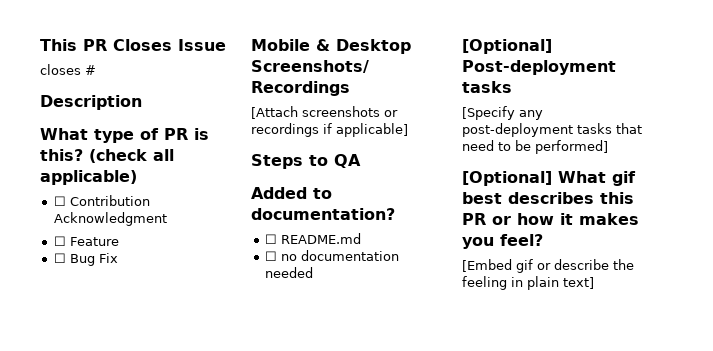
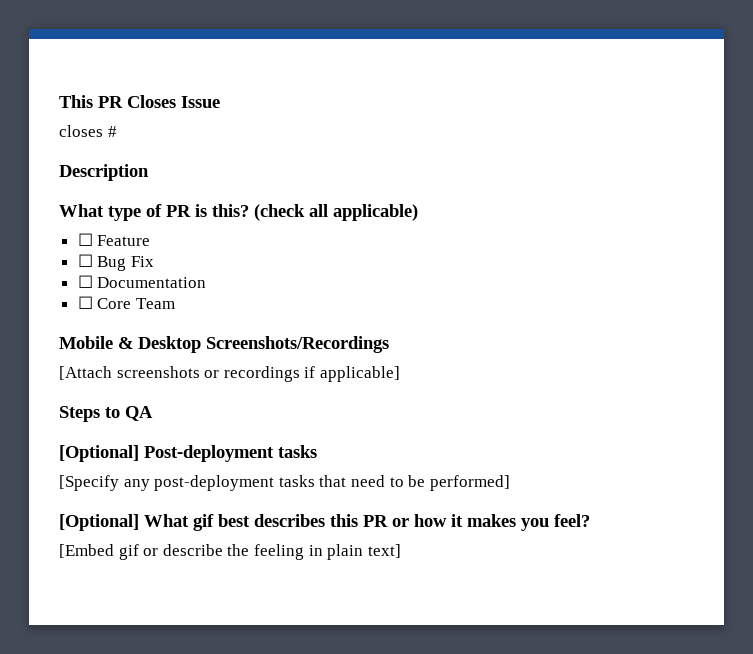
- ☐ Contribution Acknowledgment
+ ☐ Documentation
+ ☐ Core Team
- Added to documentation?
- ☐ README.md
- ☐ no documentation needed

